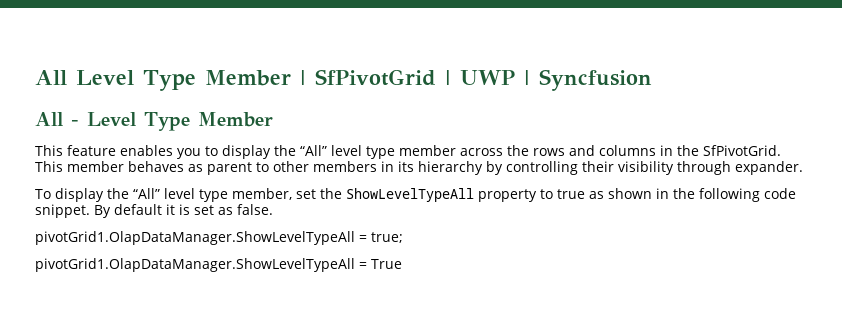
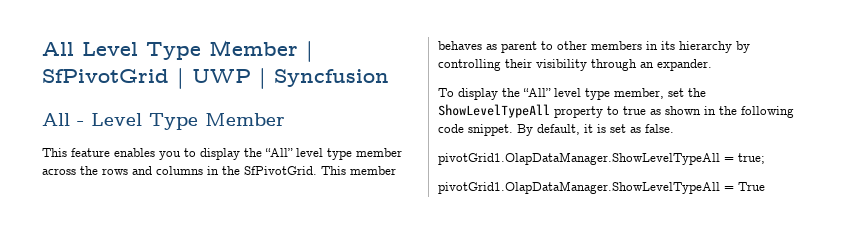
- This member behaves as parent to other members in its hierarchy by controlling their visibility through expander.
+ This member behaves as parent to other members in its hierarchy by controlling their visibility through an expander.
- By default it is set as false.
+ By default, it is set as false.

